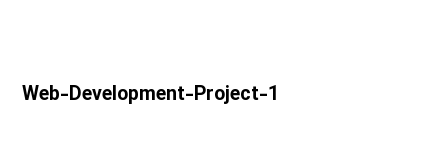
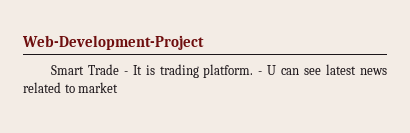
- Web-Development-Project-1
+ Web-Development-Project
+ Smart Trade - It is trading platform. - U can see latest news related to market

